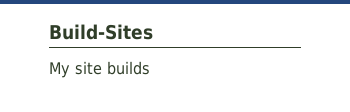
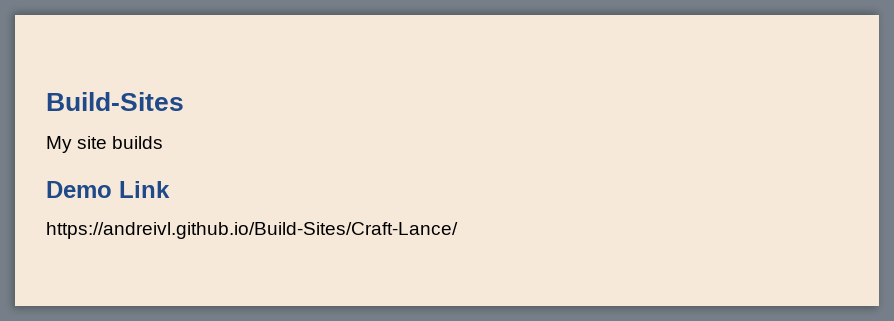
+ Demo Link
+ https://andreivl.github.io/Build-Sites/Craft-Lance/

